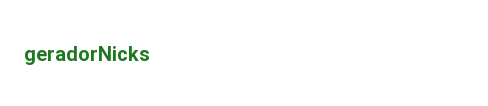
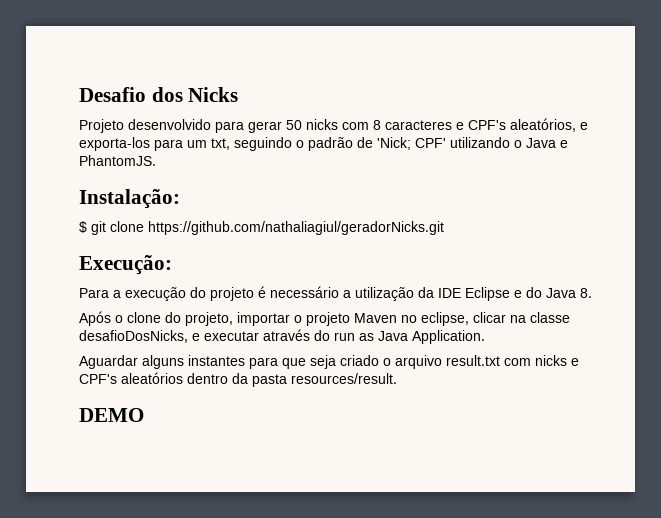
- geradorNicks
+ Desafio dos Nicks
+ Projeto desenvolvido para gerar 50 nicks com 8 caracteres e CPF's aleatórios, e exporta-los para um txt, seguindo o padrão de 'Nick; CPF' utilizando o Java e PhantomJS.
+ Instalação:
+ $ git clone https://github.com/nathaliagiul/geradorNicks.git
+ Execução:
+ Para a execução do projeto é necessário a utilização da IDE Eclipse e do Java 8.
+ Após o clone do projeto, importar o projeto Maven no eclipse, clicar na classe desafioDosNicks, e executar através do run as Java Application.
+ Aguardar alguns instantes para que seja criado o arquivo result.txt com nicks e CPF's aleatórios dentro da pasta resources/result.
+ DEMO

